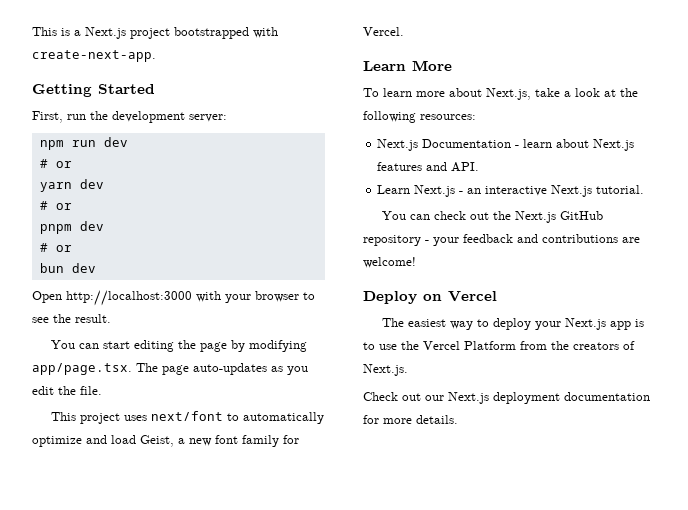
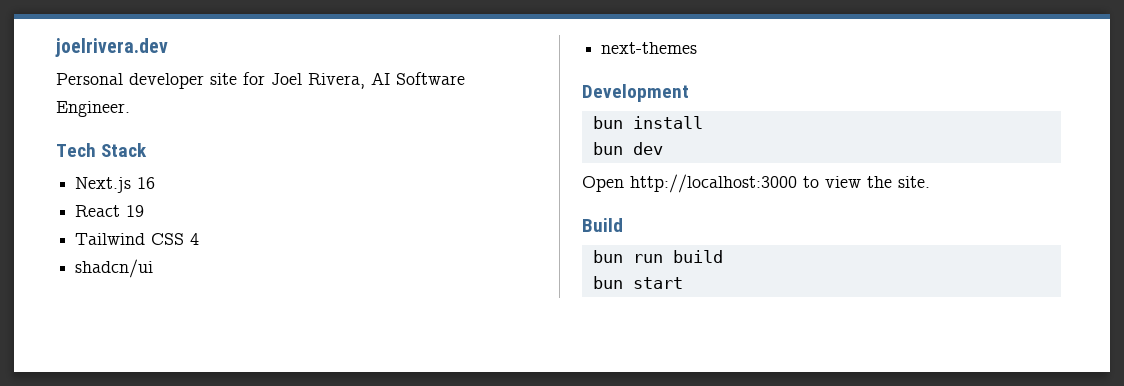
- This is a Next.js project bootstrapped with create-next-app.
- Getting Started
- First, run the development server:
- npm run dev
- # or
- yarn dev
- # or
- pnpm dev
- # or
+ joelrivera.dev
+ Personal developer site for Joel Rivera, AI Software Engineer.
+ Tech Stack
+ Next.js 16
+ React 19
+ Tailwind CSS 4
+ shadcn/ui
+ next-themes
+ Development
+ bun install
  bun dev
- Open http://localhost:3000 with your browser to see the result.
- You can start editing the page by modifying app/page.tsx. The page auto-updates as you edit the file.
- This project uses next/font to automatically optimize and load Geist, a new font family for Vercel.
- Learn More
- To learn more about Next.js, take a look at the following resources:
- Next.js Documentation - learn about Next.js features and API.
- Learn Next.js - an interactive Next.js tutorial.
- You can check out the Next.js GitHub repository - your feedback and contributions are welcome!
- Deploy on Vercel
- The easiest way to deploy your Next.js app is to use the Vercel Platform from the creators of Next.js.
- Check out our Next.js deployment documentation for more details.
+ Open http://localhost:3000 to view the site.
+ Build
+ bun run build
+ bun start

